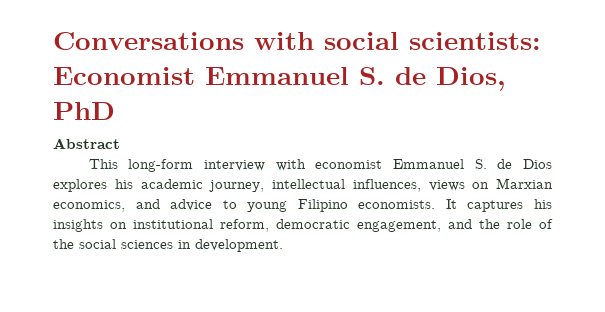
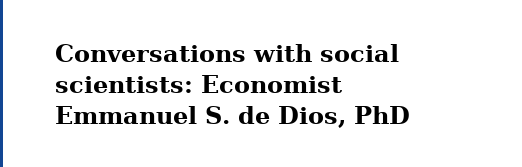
- Abstract
- This long-form interview with economist Emmanuel S. de Dios explores his academic journey, intellectual influences, views on Marxian economics, and advice to young Filipino economists. It captures his insights on institutional reform, democratic engagement, and the role of the social sciences in development.

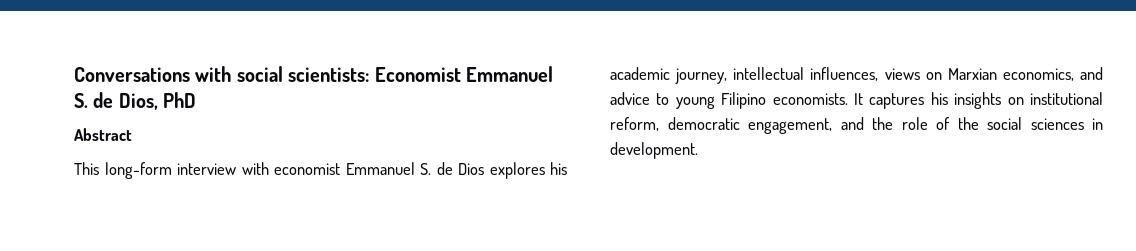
+ Abstract
+ This long-form interview with economist Emmanuel S. de Dios explores his academic journey, intellectual influences, views on Marxian economics, and advice to young Filipino economists. It captures his insights on institutional reform, democratic engagement, and the role of the social sciences in development.

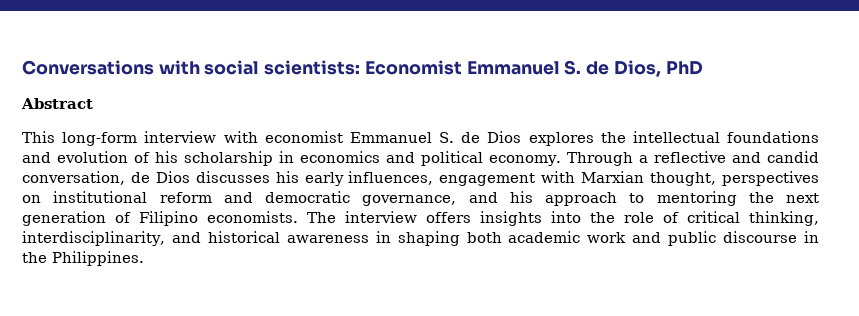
- This long-form interview with economist Emmanuel S. de Dios explores his academic journey, intellectual influences, views on Marxian economics, and advice to young Filipino economists. It captures his insights on institutional reform, democratic engagement, and the role of the social sciences in development.
+ This long-form interview with economist Emmanuel S. de Dios explores the intellectual foundations and evolution of his scholarship in economics and political economy. Through a reflective and candid conversation, de Dios discusses his early influences, engagement with Marxian thought, perspectives on institutional reform and democratic governance, and his approach to mentoring the next generation of Filipino economists. The interview offers insights into the role of critical thinking, interdisciplinarity, and historical awareness in shaping both academic work and public discourse in the Philippines.

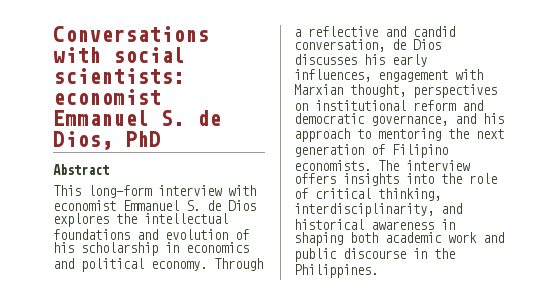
- Conversations with social scientists: Economist Emmanuel S. de Dios, PhD
+ Conversations with social scientists: economist Emmanuel S. de Dios, PhD

